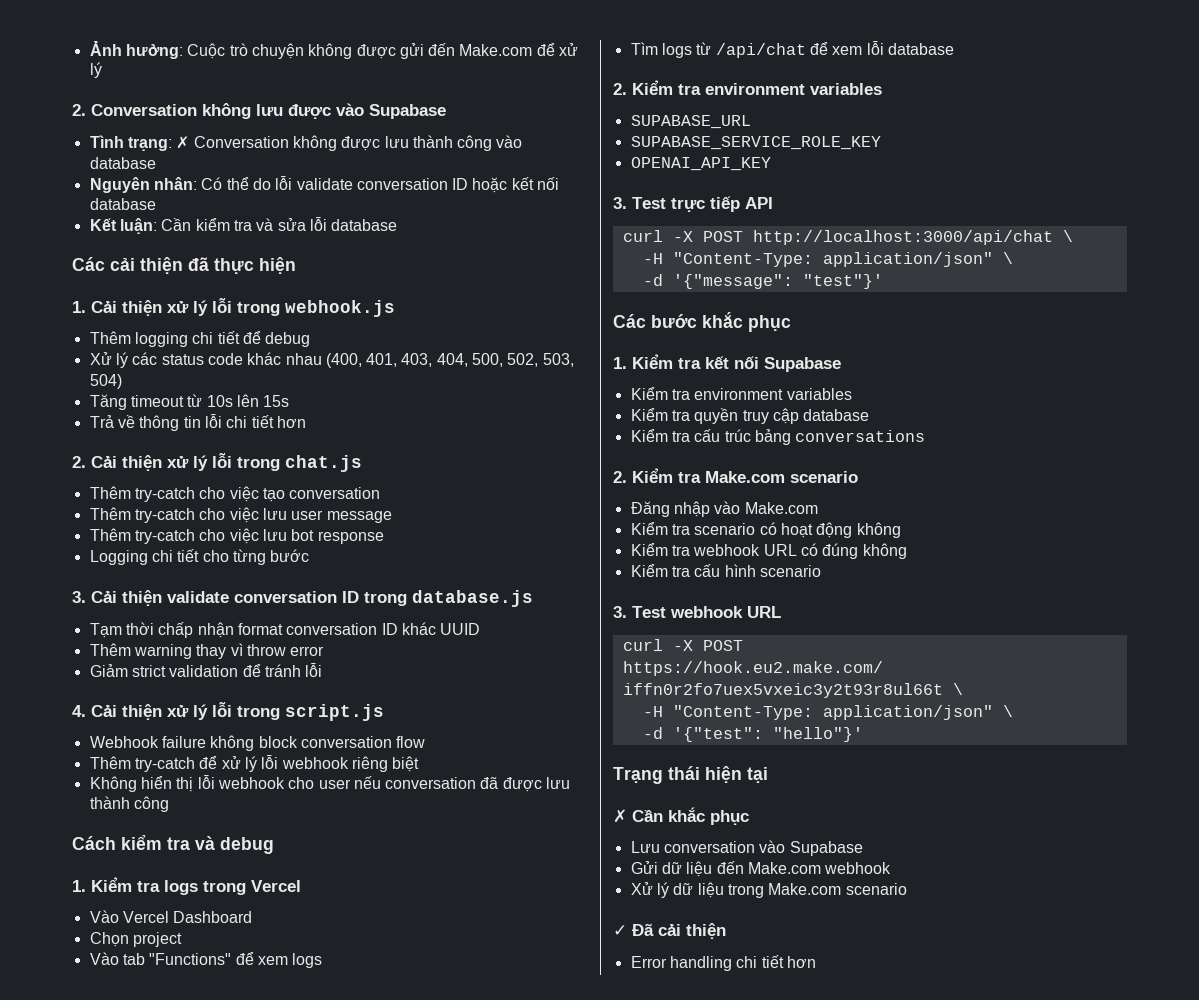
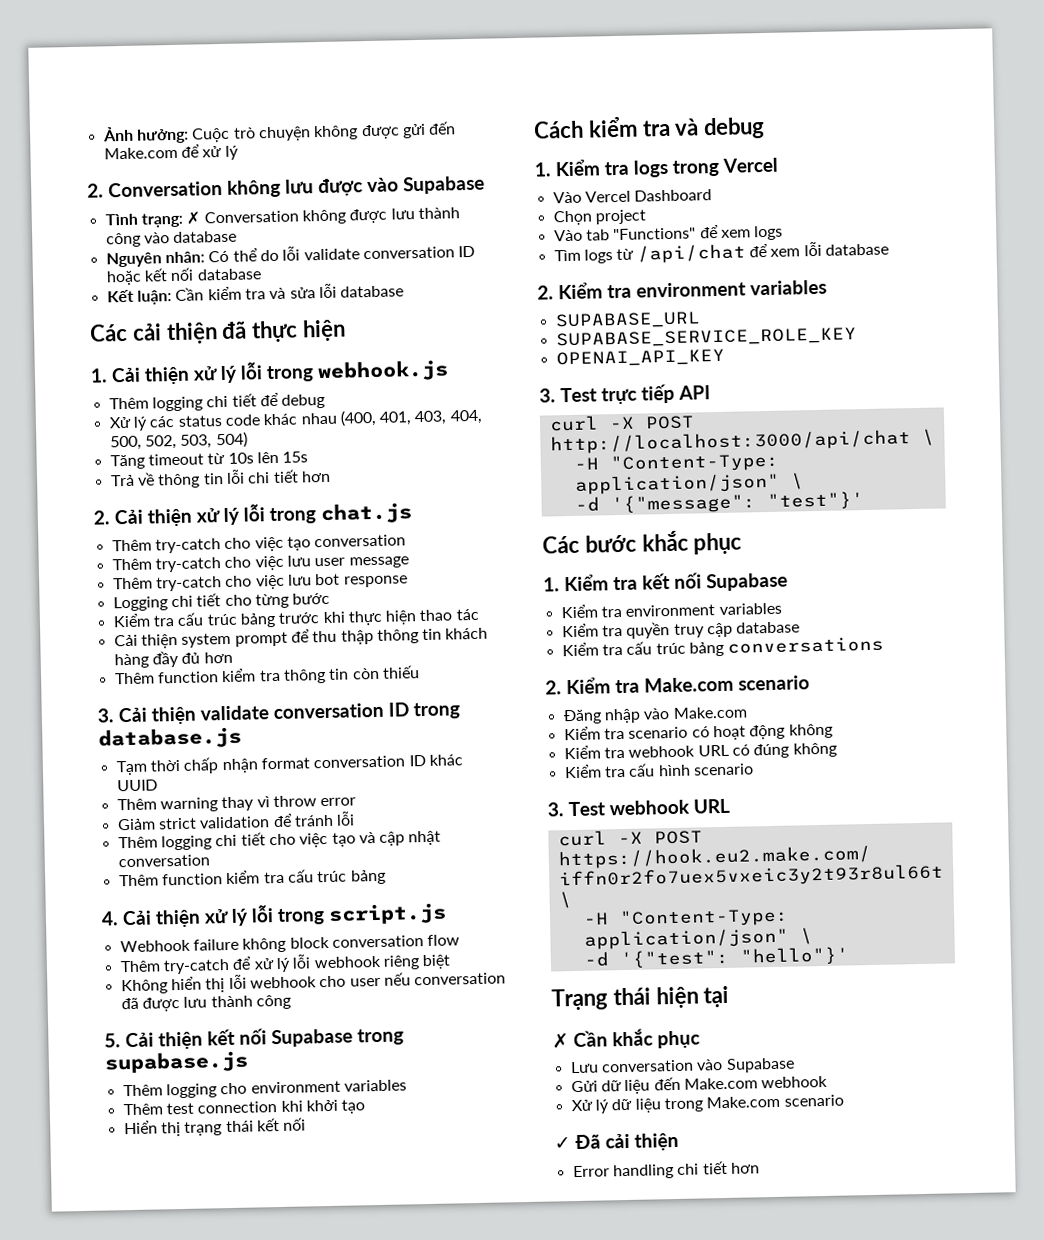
+ Kiểm tra cấu trúc bảng trước khi thực hiện thao tác
+ Cải thiện system prompt để thu thập thông tin khách hàng đầy đủ hơn
+ Thêm function kiểm tra thông tin còn thiếu
+ Thêm logging chi tiết cho việc tạo và cập nhật conversation
+ Thêm function kiểm tra cấu trúc bảng
+ 5. Cải thiện kết nối Supabase trong supabase.js
+ Thêm logging cho environment variables
+ Thêm test connection khi khởi tạo
+ Hiển thị trạng thái kết nối

